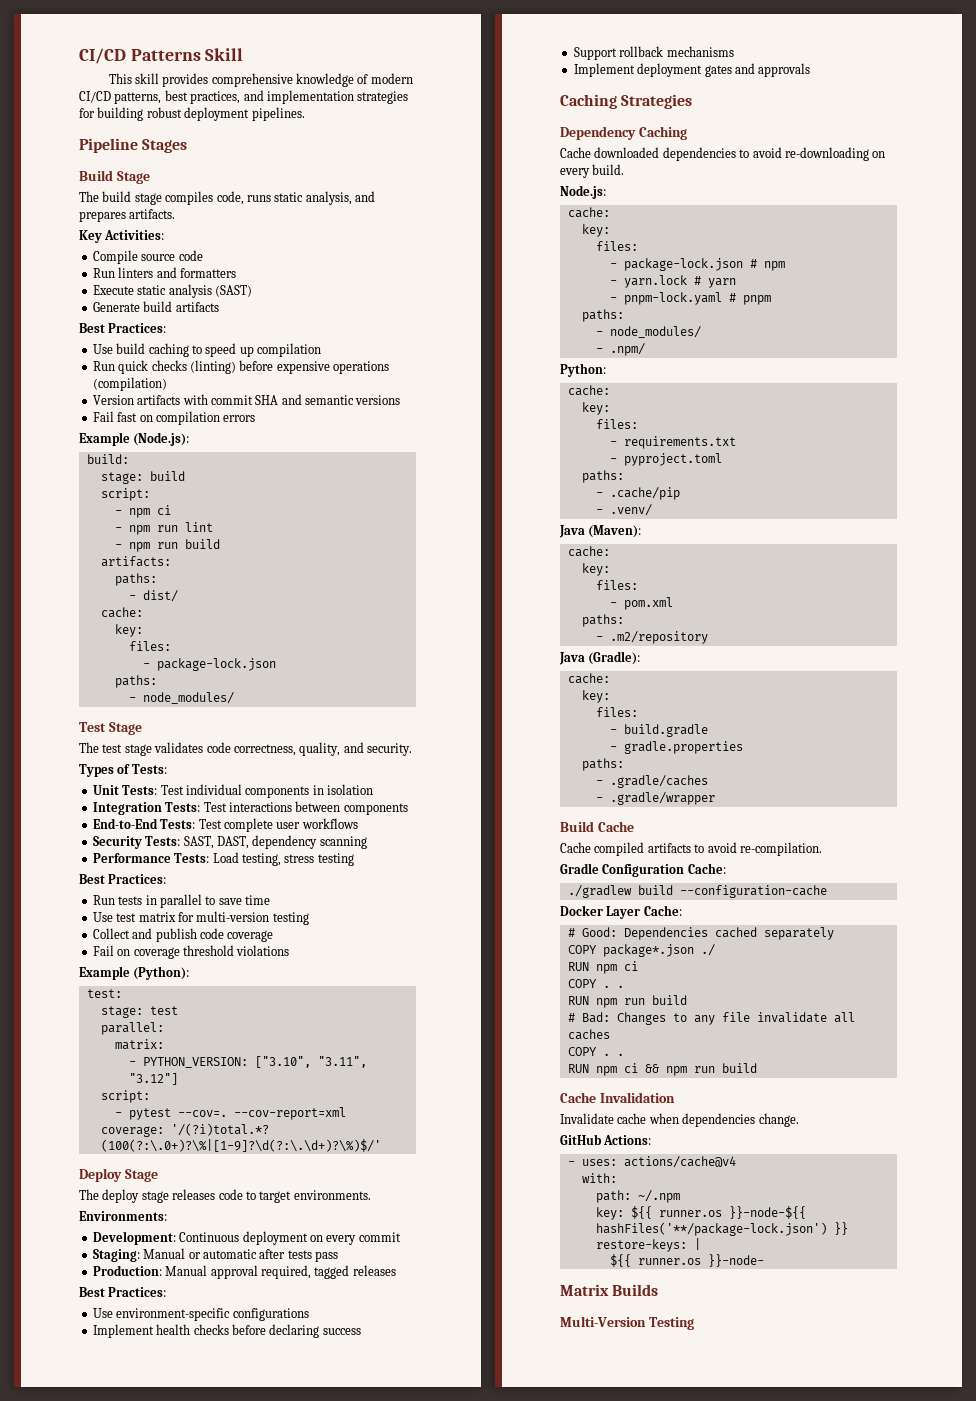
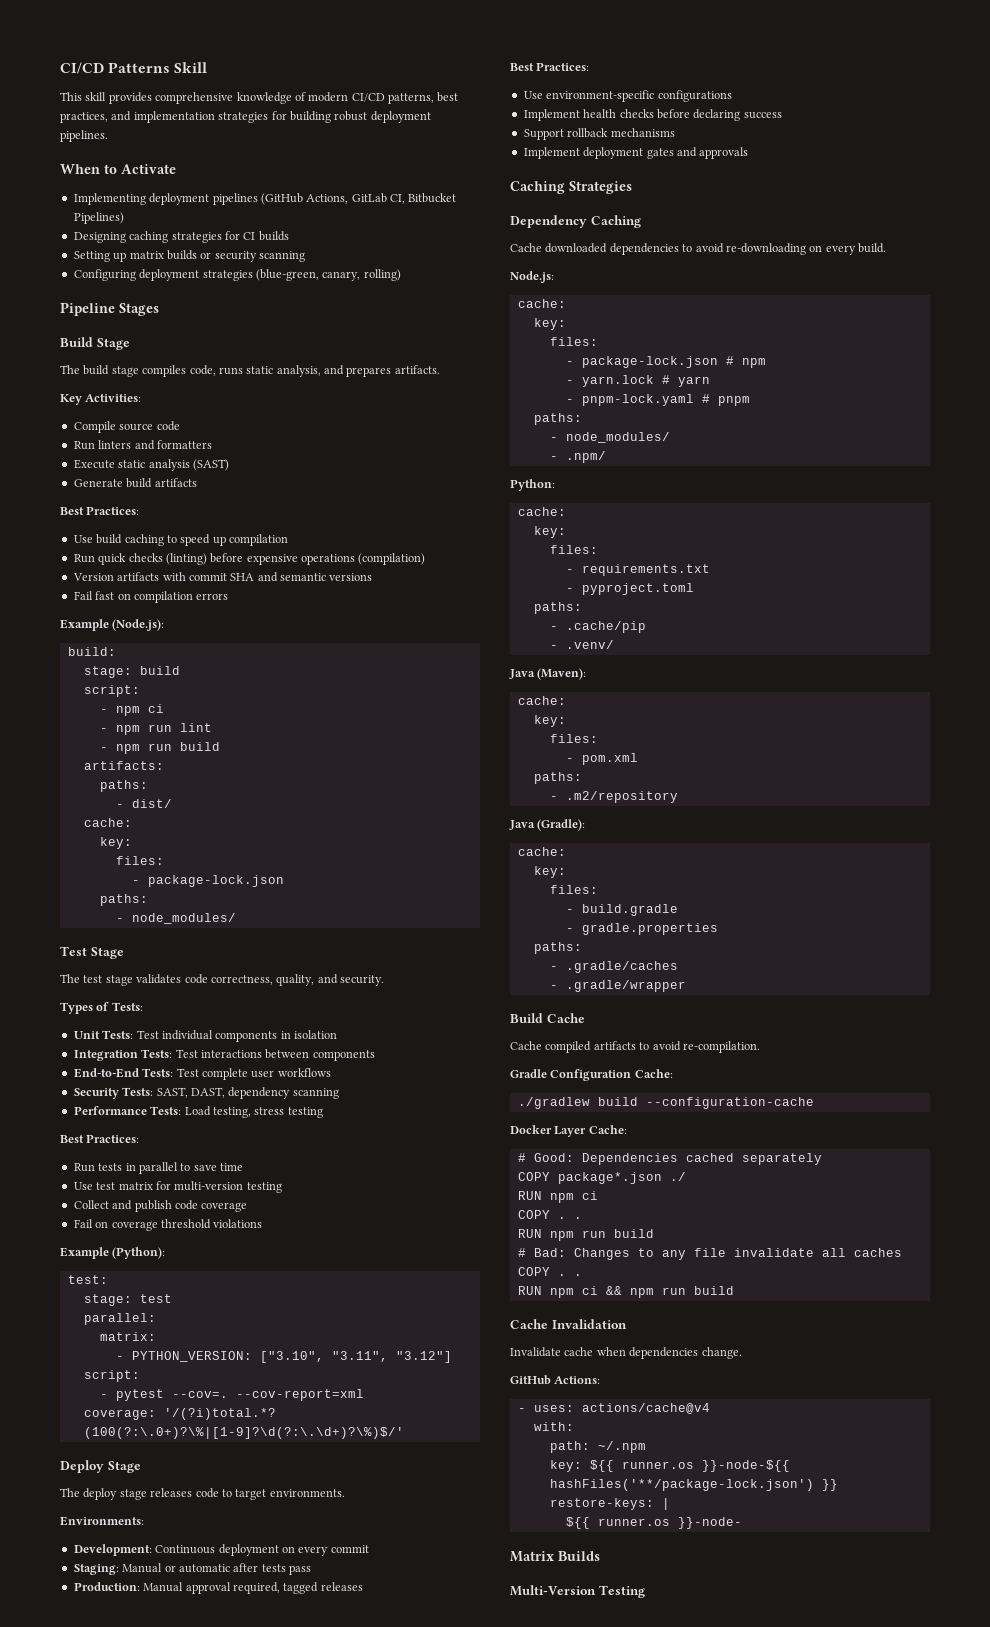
+ When to Activate
+ Implementing deployment pipelines (GitHub Actions, GitLab CI, Bitbucket Pipelines)
+ Designing caching strategies for CI builds
+ Setting up matrix builds or security scanning
+ Configuring deployment strategies (blue-green, canary, rolling)

